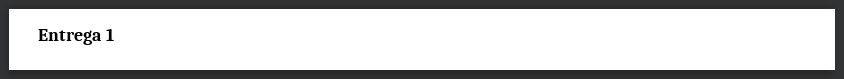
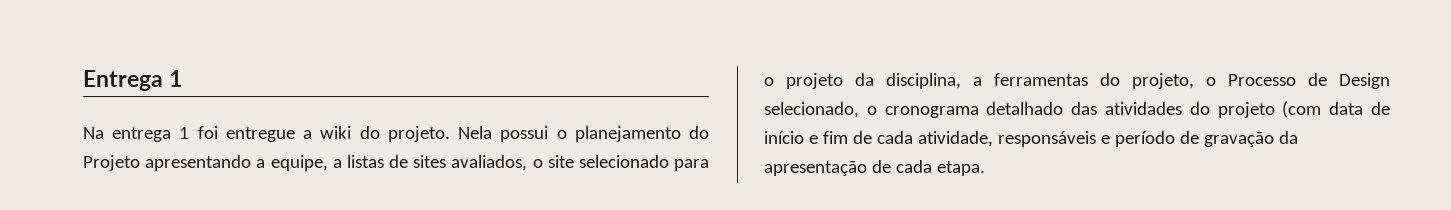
+ Na entrega 1 foi entregue a wiki do projeto. Nela possui o planejamento do Projeto apresentando a equipe, a listas de sites avaliados, o site selecionado para o projeto da disciplina, a ferramentas do projeto, o Processo de Design selecionado, o cronograma detalhado das atividades do projeto (com data de início e fim de cada atividade, responsáveis e período de gravação da apresentação de cada etapa.

